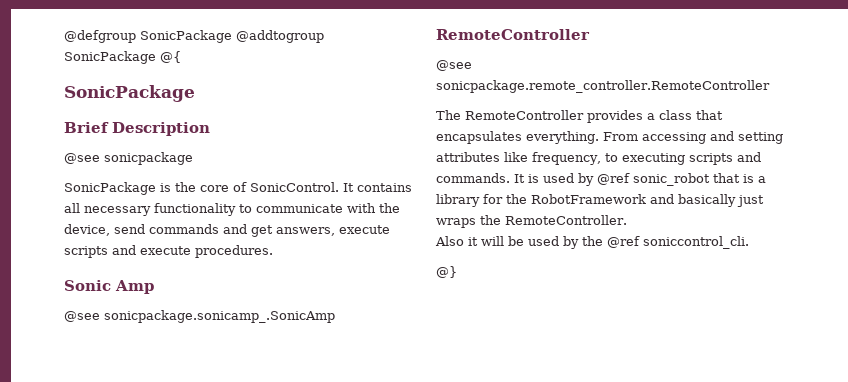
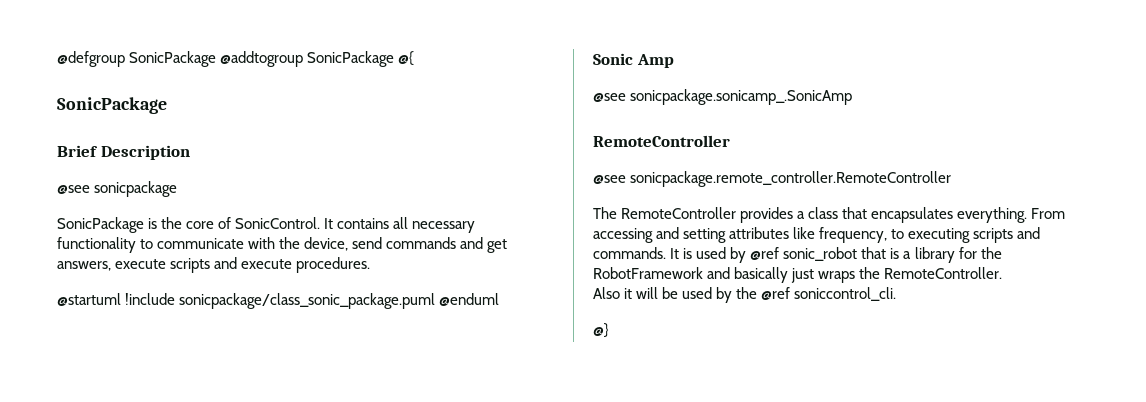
+ @startuml !include sonicpackage/class_sonic_package.puml @enduml

